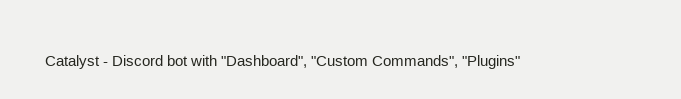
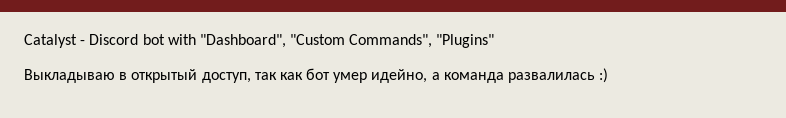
+ Выкладываю в открытый доступ, так как бот умер идейно, а команда развалилась :)

